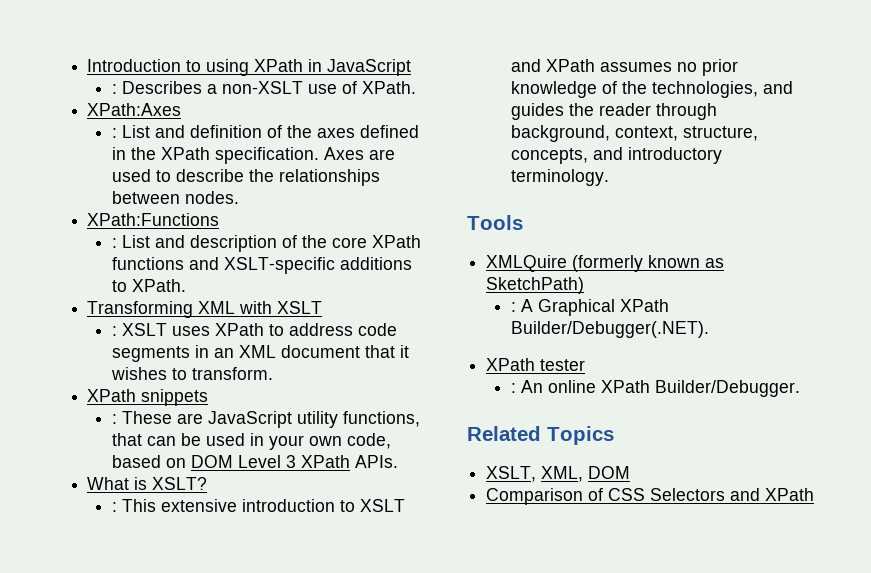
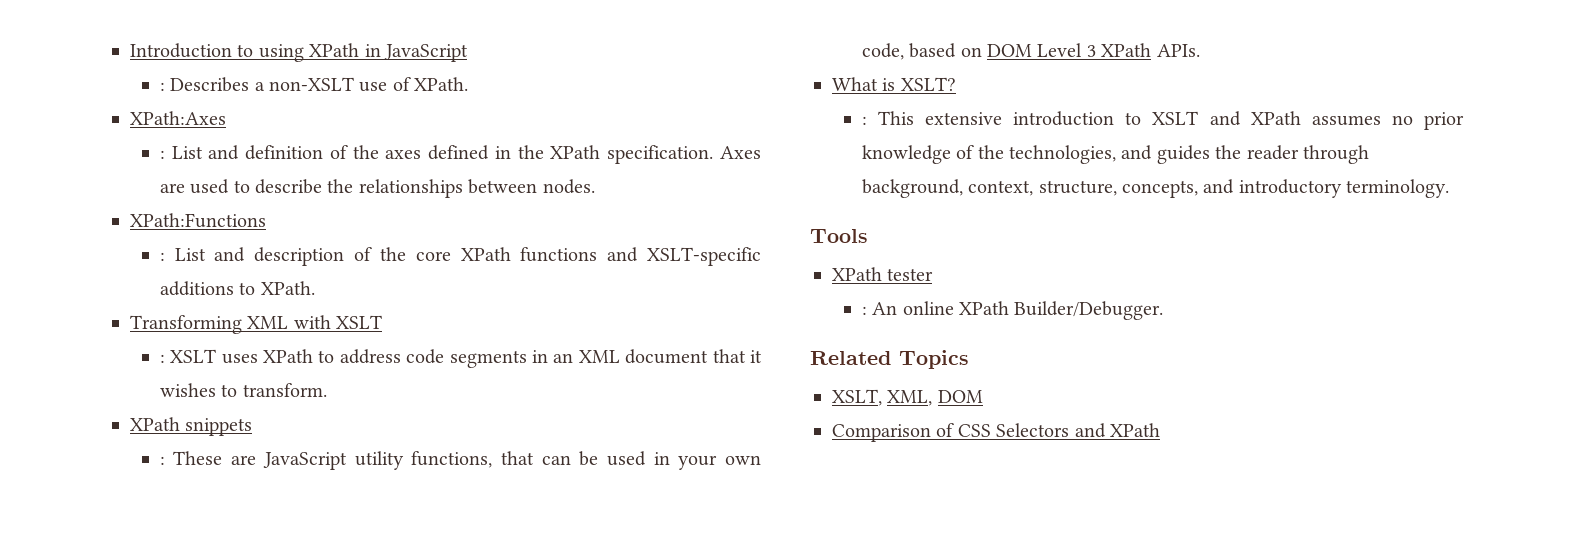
- XMLQuire (formerly known as SketchPath)
- : A Graphical XPath Builder/Debugger(.NET).

